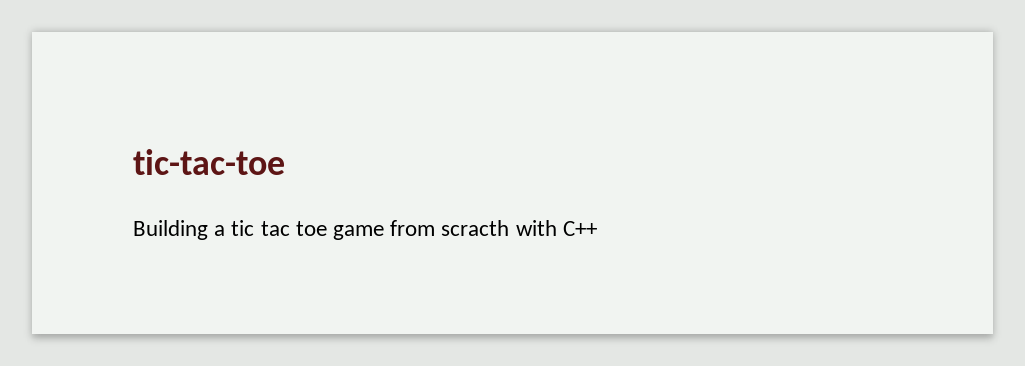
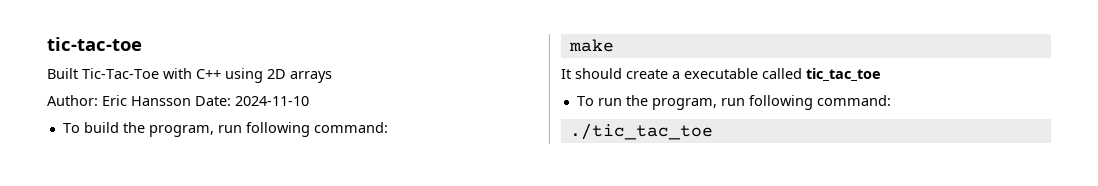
- Building a tic tac toe game from scracth with C++
+ Built Tic-Tac-Toe with C++ using 2D arrays
+ Author: Eric Hansson Date: 2024-11-10
+ To build the program, run following command:
+ make
+ It should create a executable called tic_tac_toe
+ To run the program, run following command:
+ ./tic_tac_toe

